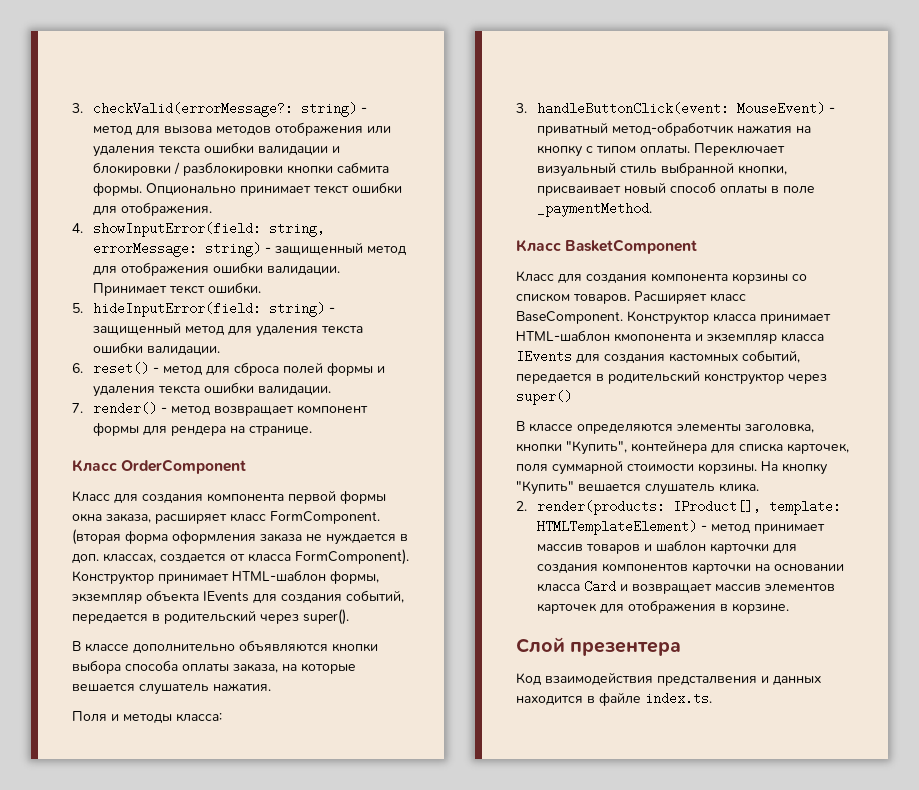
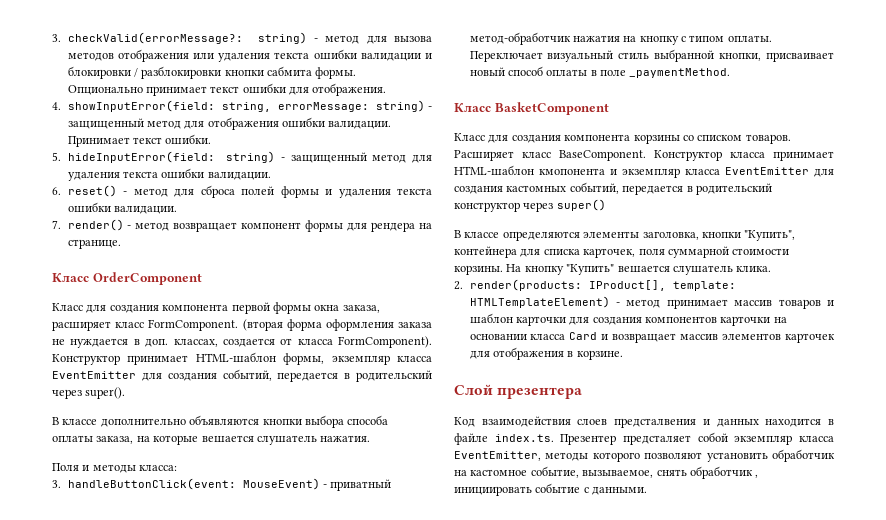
- Конструктор принимает HTML-шаблон формы, экземпляр объекта IEvents для создания событий, передается в родительский через super().
+ Конструктор принимает HTML-шаблон формы, экземпляр класса EventEmitter для создания событий, передается в родительский через super().
- Конструктор класса принимает HTML-шаблон кмопонента и экземпляр класса IEvents для создания кастомных событий, передается в родительский конструктор через super()
+ Конструктор класса принимает HTML-шаблон кмопонента и экземпляр класса EventEmitter для создания кастомных событий, передается в родительский конструктор через super()
- Код взаимодействия предсталвения и данных находится в файле index.ts.
+ Код взаимодействия слоев предсталвения и данных находится в файле index.ts. Презентер предсталяет собой экземпляр класса EventEmitter, методы которого позволяют установить обработчик на кастомное событие, вызываемое, снять обработчик , инициировать событие с данными.

